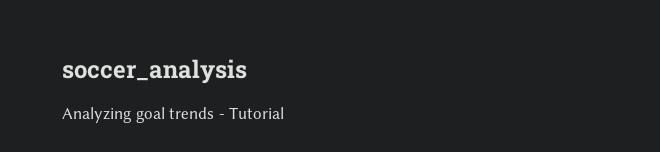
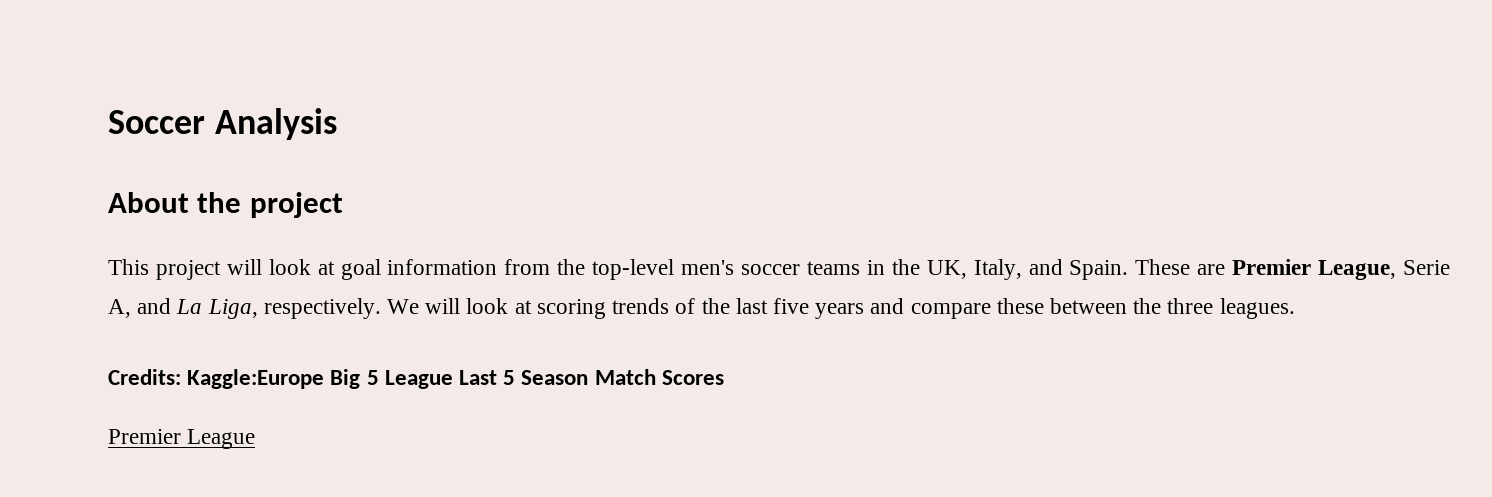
- soccer_analysis
- Analyzing goal trends - Tutorial
+ Soccer Analysis
+ About the project
+ This project will look at goal information from the top-level men's soccer teams in the UK, Italy, and Spain. These are Premier League, Serie A, and La Liga, respectively. We will look at scoring trends of the last five years and compare these between the three leagues.
+ Credits: Kaggle:Europe Big 5 League Last 5 Season Match Scores
+ Premier League

